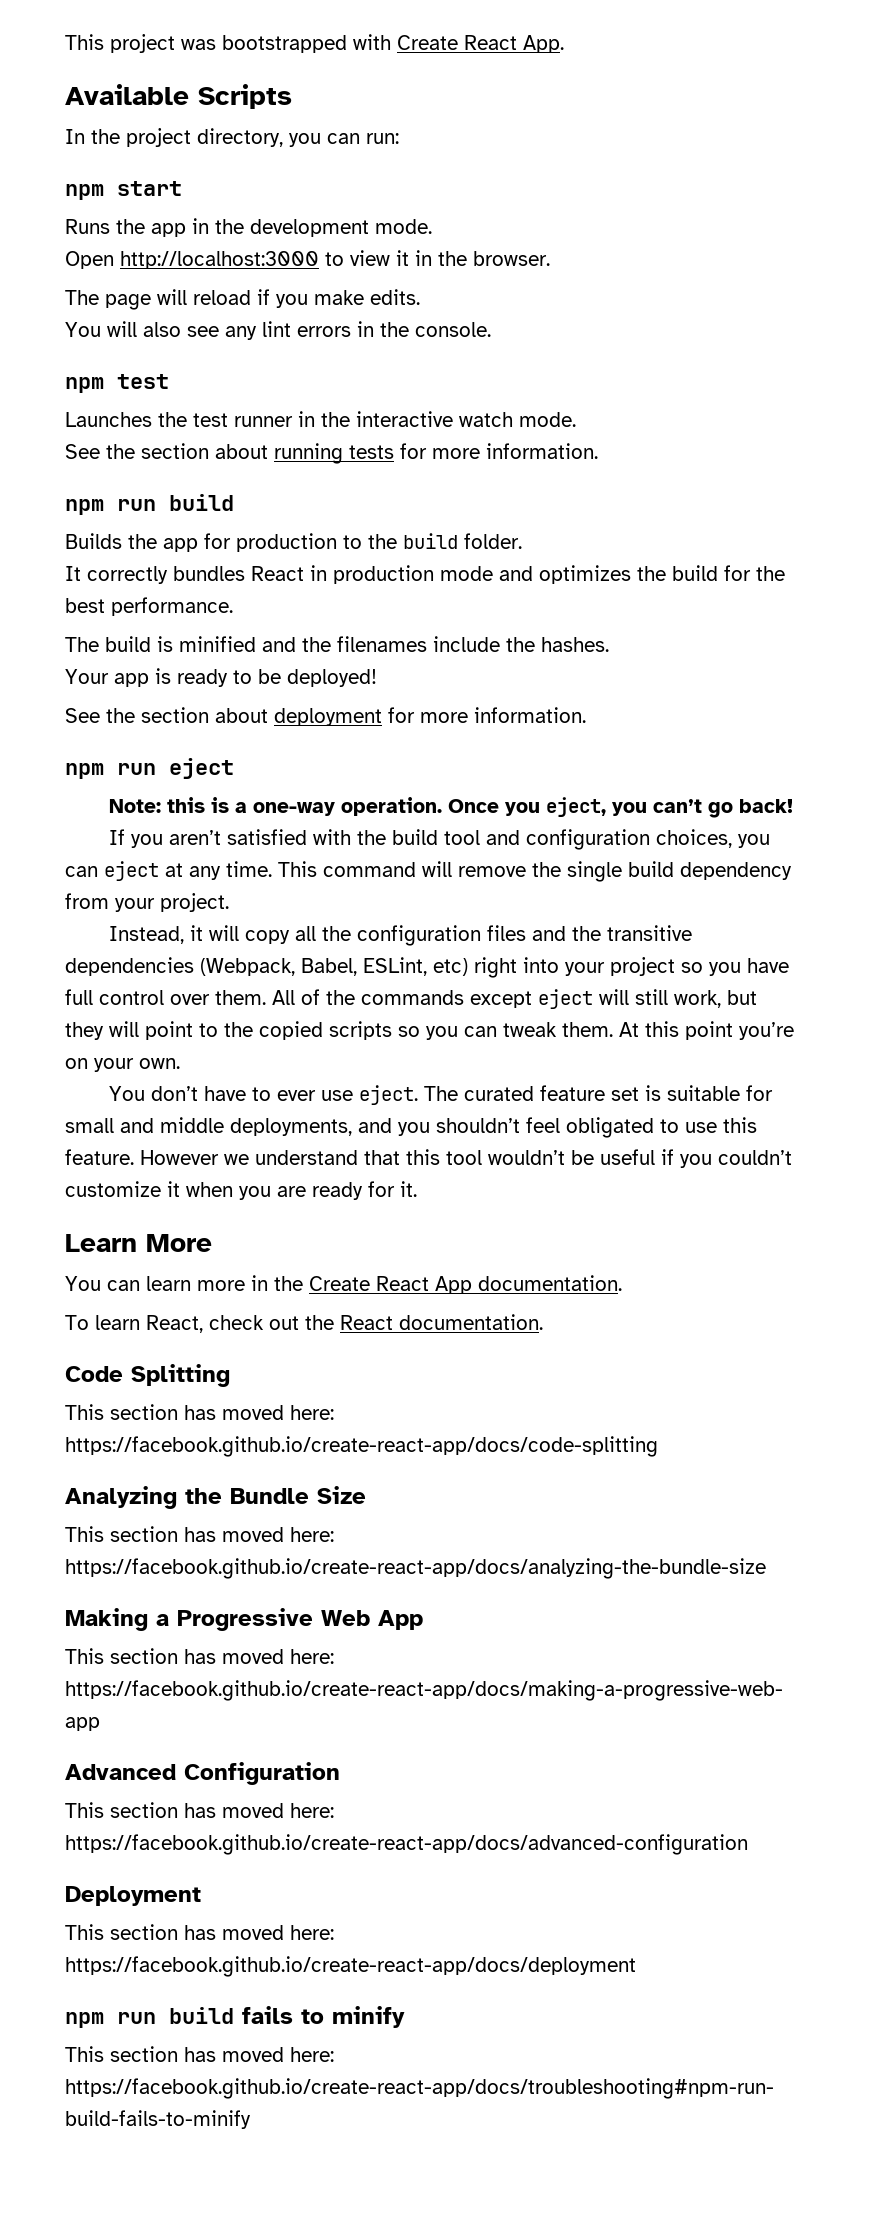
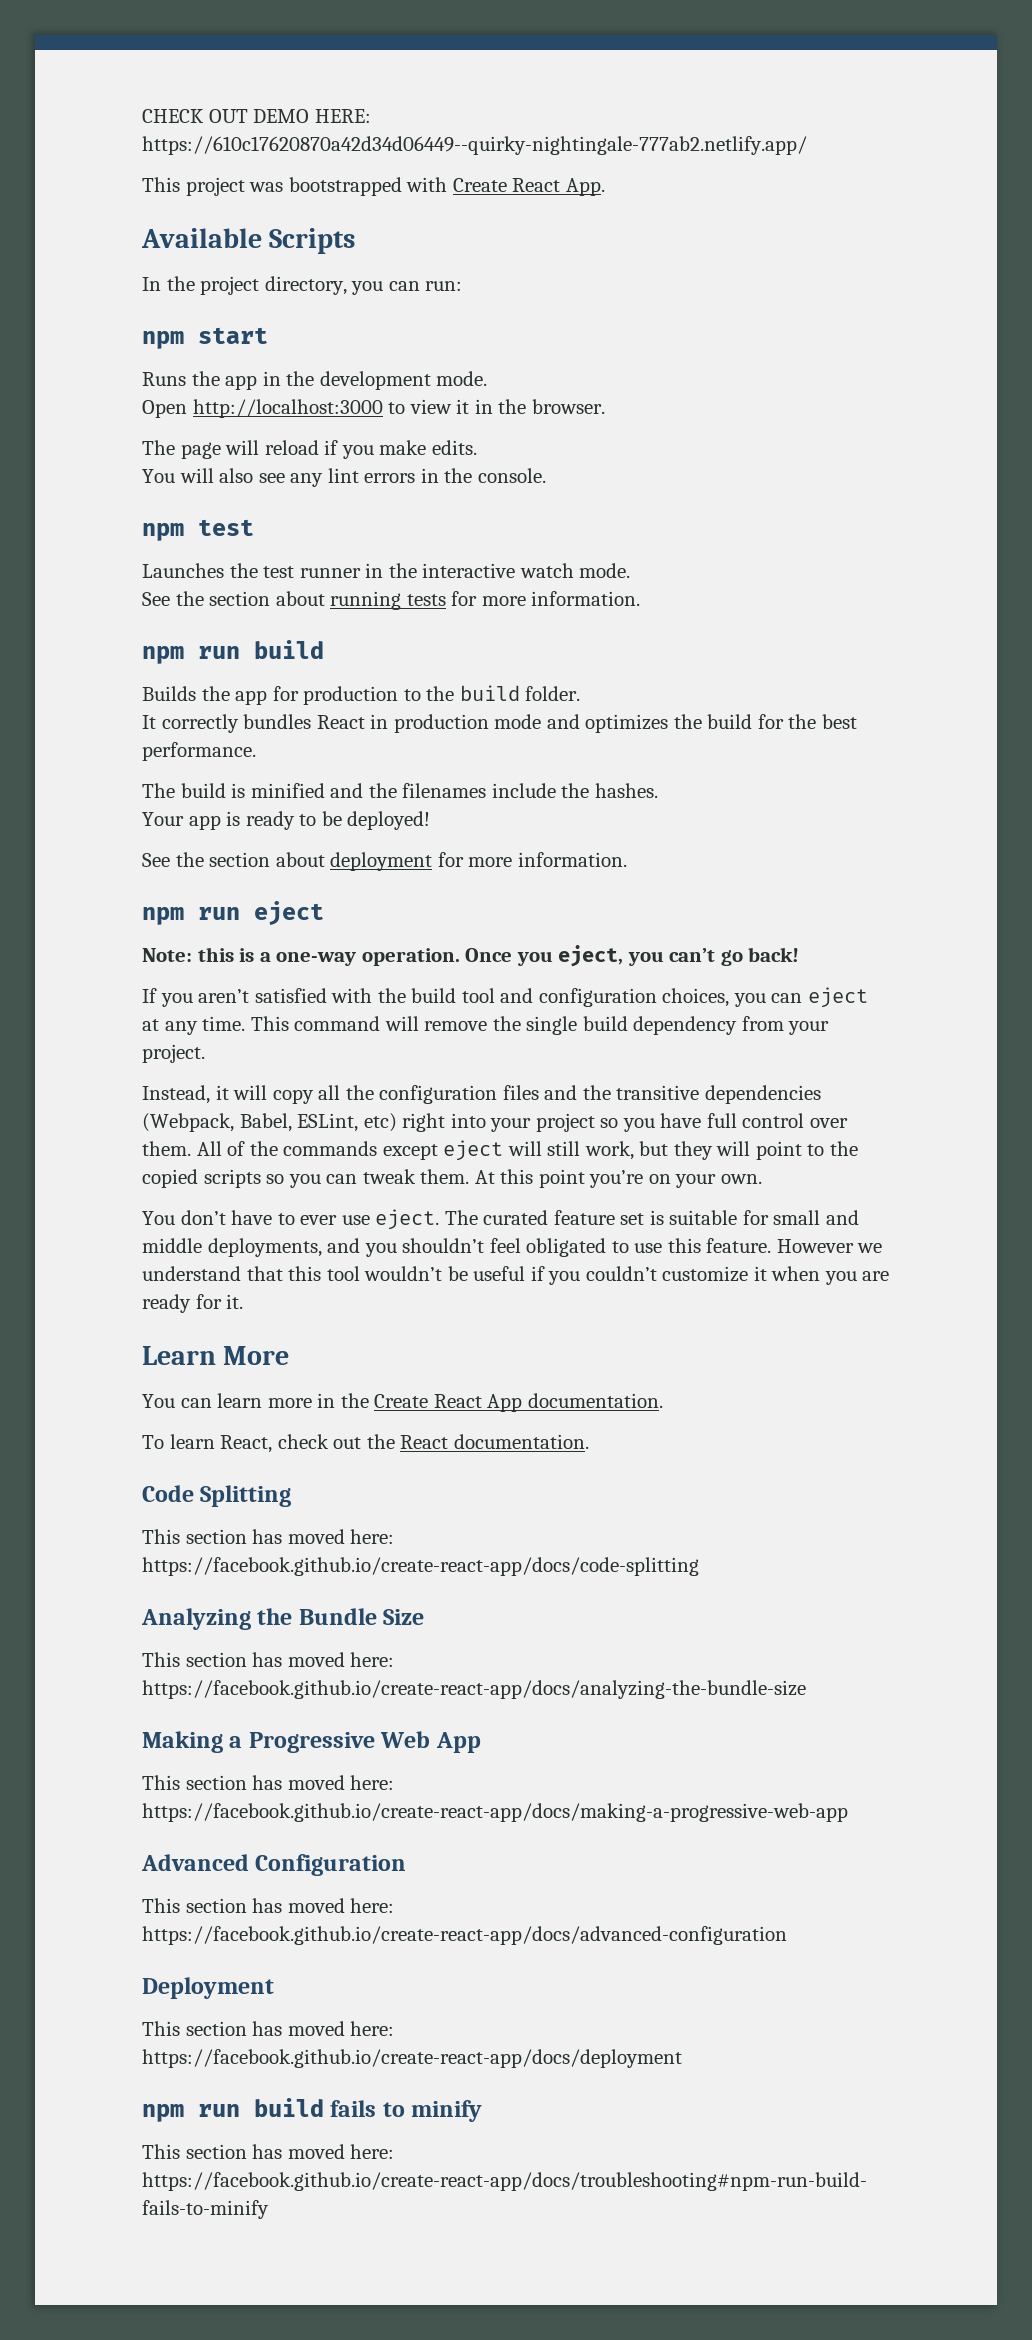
+ CHECK OUT DEMO HERE: https://610c17620870a42d34d06449--quirky-nightingale-777ab2.netlify.app/

